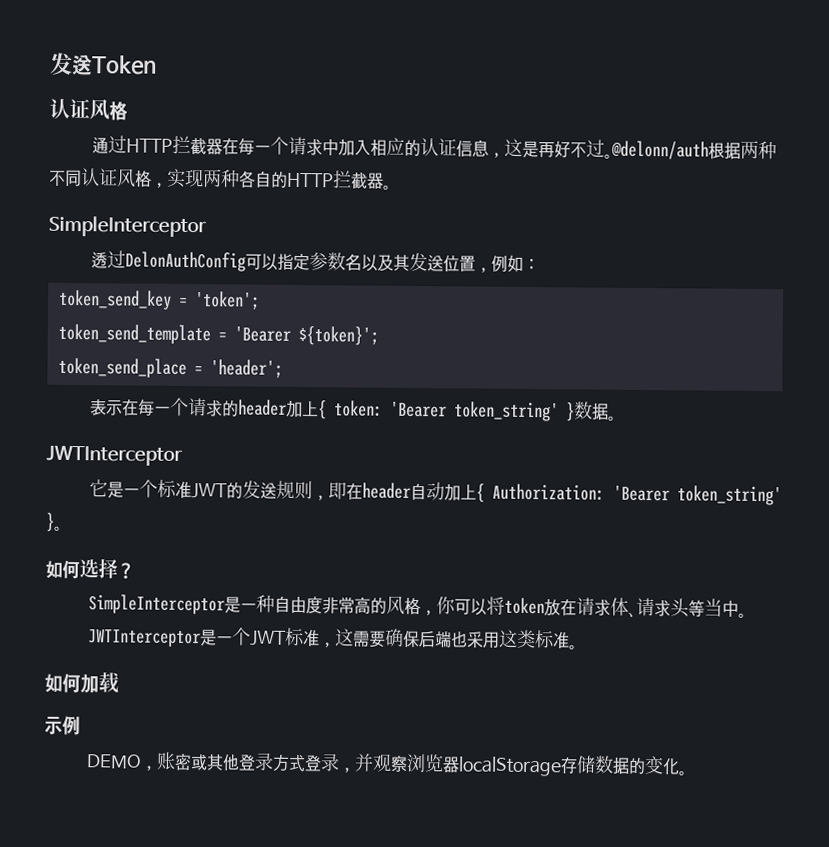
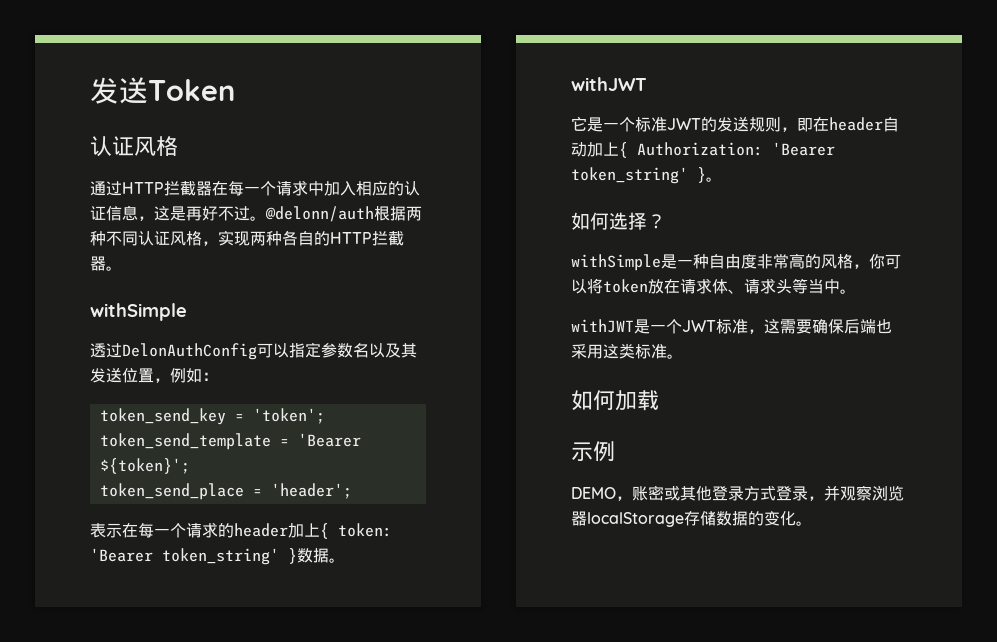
  @delonn/auth根据两种不同认证风格，实现两种各自的HTTP拦截器。
- SimpleInterceptor
+ withSimple
  表示在每一个请求的header加上{ token: 'Bearer token_string' }数据。
- JWTInterceptor
+ withJWT
- SimpleInterceptor是一种自由度非常高的风格，你可以将token放在请求体、请求头等当中。
+ withSimple是一种自由度非常高的风格，你可以将token放在请求体、请求头等当中。
- JWTInterceptor是一个JWT标准，这需要确保后端也采用这类标准。
+ withJWT是一个JWT标准，这需要确保后端也采用这类标准。

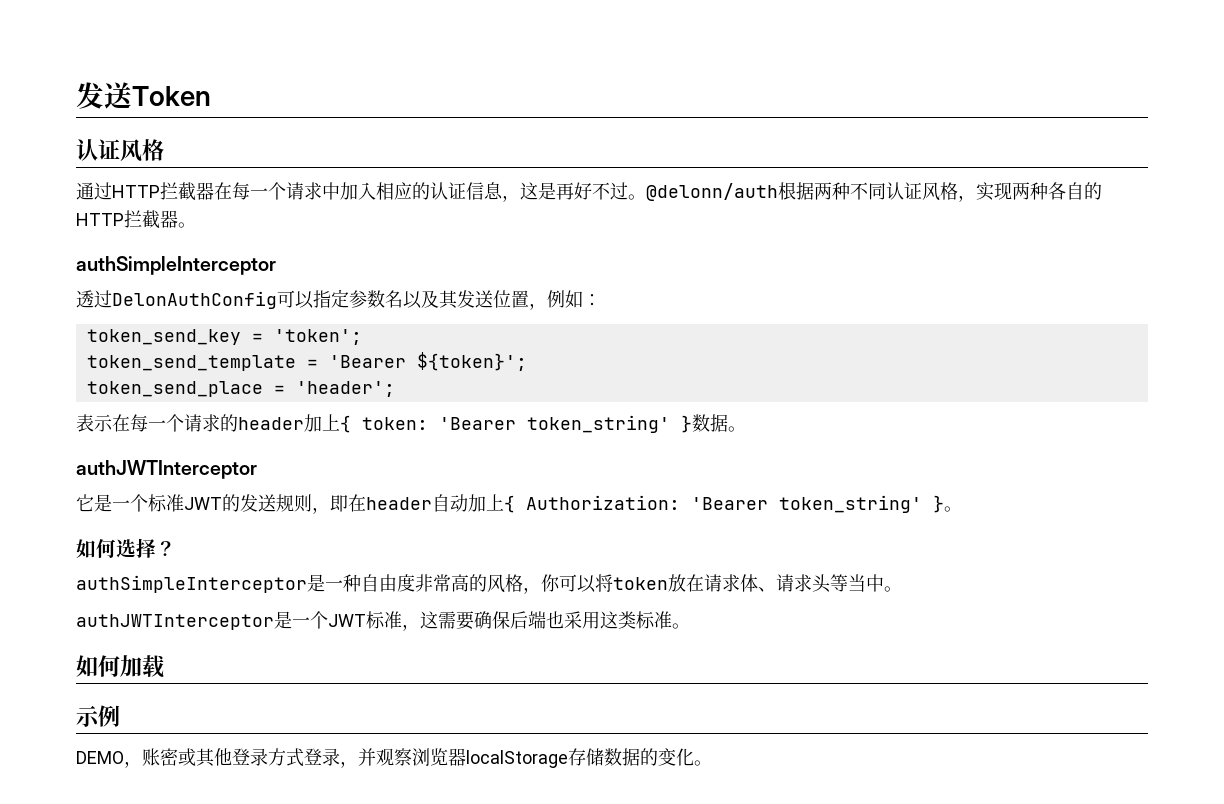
  @delonn/auth根据两种不同认证风格，实现两种各自的HTTP拦截器。
- withSimple
+ authSimpleInterceptor
  表示在每一个请求的header加上{ token: 'Bearer token_string' }数据。
- withJWT
+ authJWTInterceptor
- withSimple是一种自由度非常高的风格，你可以将token放在请求体、请求头等当中。
+ authSimpleInterceptor是一种自由度非常高的风格，你可以将token放在请求体、请求头等当中。
- withJWT是一个JWT标准，这需要确保后端也采用这类标准。
+ authJWTInterceptor是一个JWT标准，这需要确保后端也采用这类标准。

